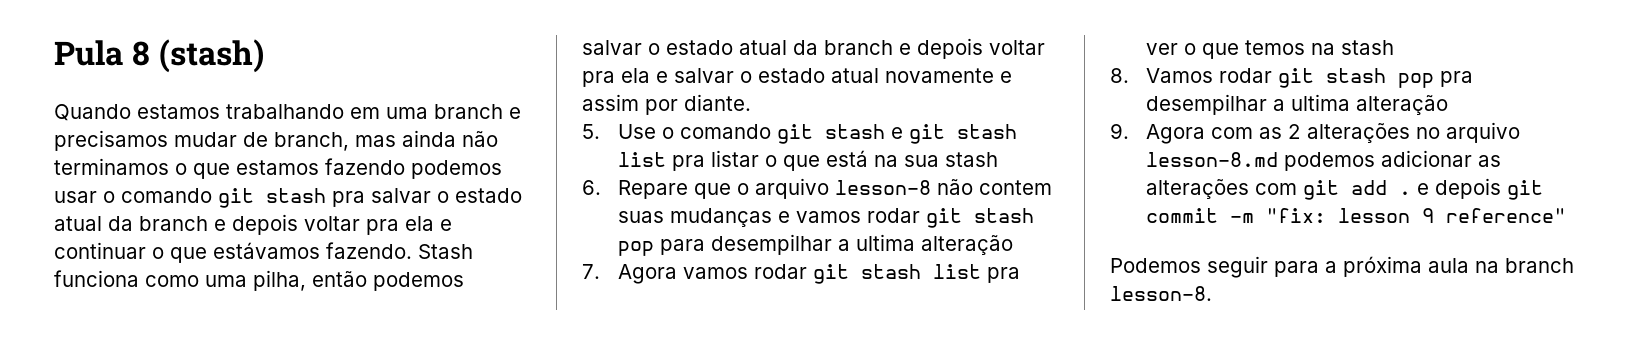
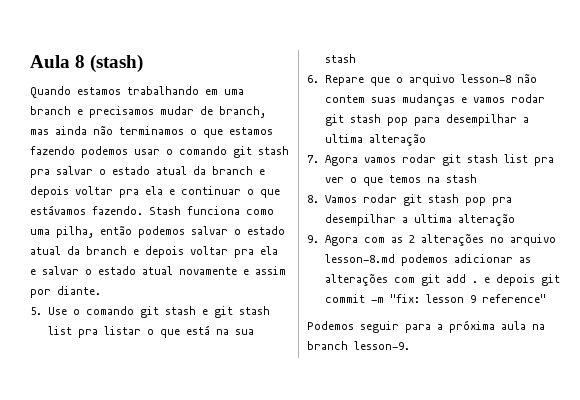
- Pula 8 (stash)
+ Aula 8 (stash)
- Podemos seguir para a próxima aula na branch lesson-8.
+ Podemos seguir para a próxima aula na branch lesson-9.

